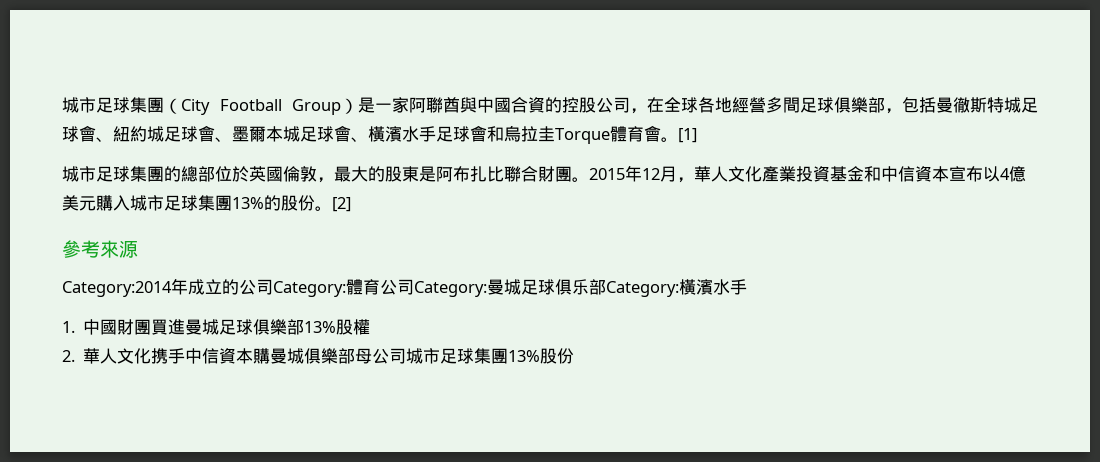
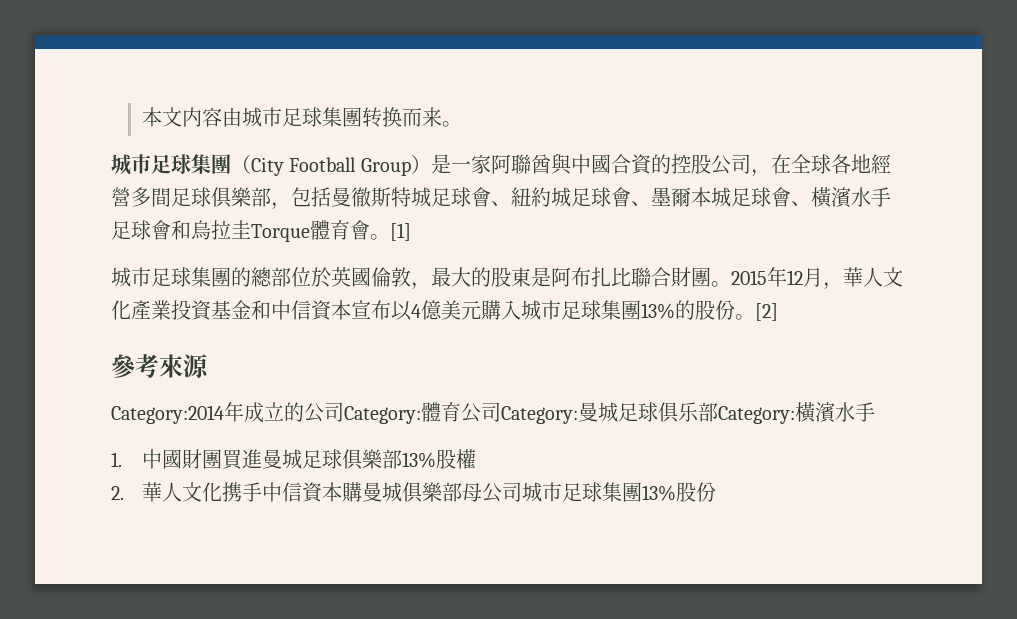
+ 本文内容由城市足球集團转换而来。

